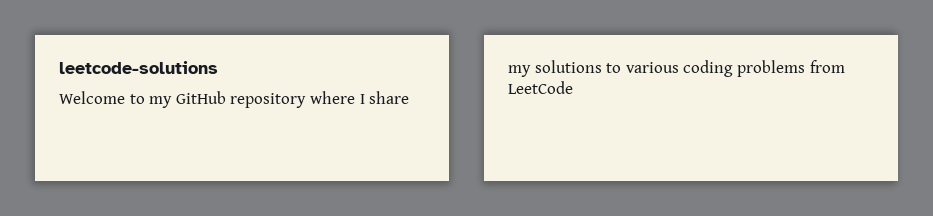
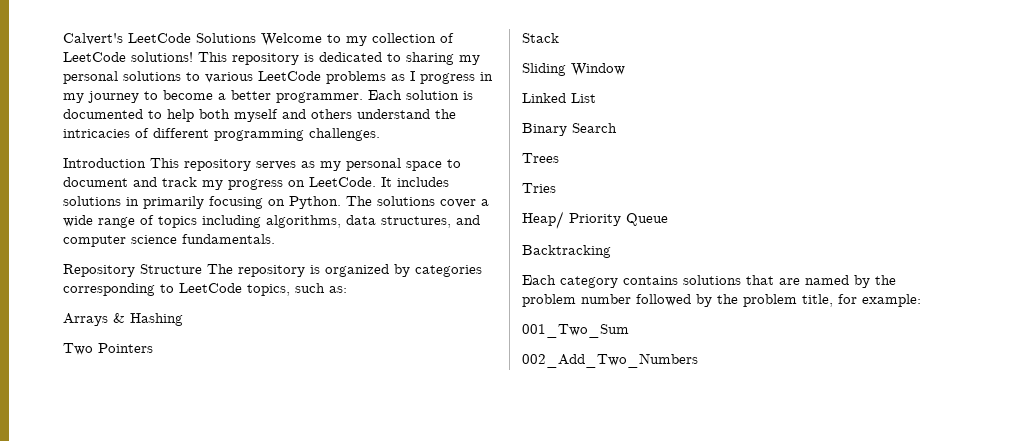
- leetcode-solutions
- Welcome to my GitHub repository where I share my solutions to various coding problems from LeetCode
+ Calvert's LeetCode Solutions Welcome to my collection of LeetCode solutions! This repository is dedicated to sharing my personal solutions to various LeetCode problems as I progress in my journey to become a better programmer. Each solution is documented to help both myself and others understand the intricacies of different programming challenges.
+ Introduction This repository serves as my personal space to document and track my progress on LeetCode. It includes solutions in primarily focusing on Python. The solutions cover a wide range of topics including algorithms, data structures, and computer science fundamentals.
+ Repository Structure The repository is organized by categories corresponding to LeetCode topics, such as:
+ Arrays & Hashing
+ Two Pointers
+ Stack
+ Sliding Window
+ Linked List
+ Binary Search
+ Trees
+ Tries
+ Heap/ Priority Queue
+ Backtracking
+ Each category contains solutions that are named by the problem number followed by the problem title, for example:
+ 001_Two_Sum
+ 002_Add_Two_Numbers

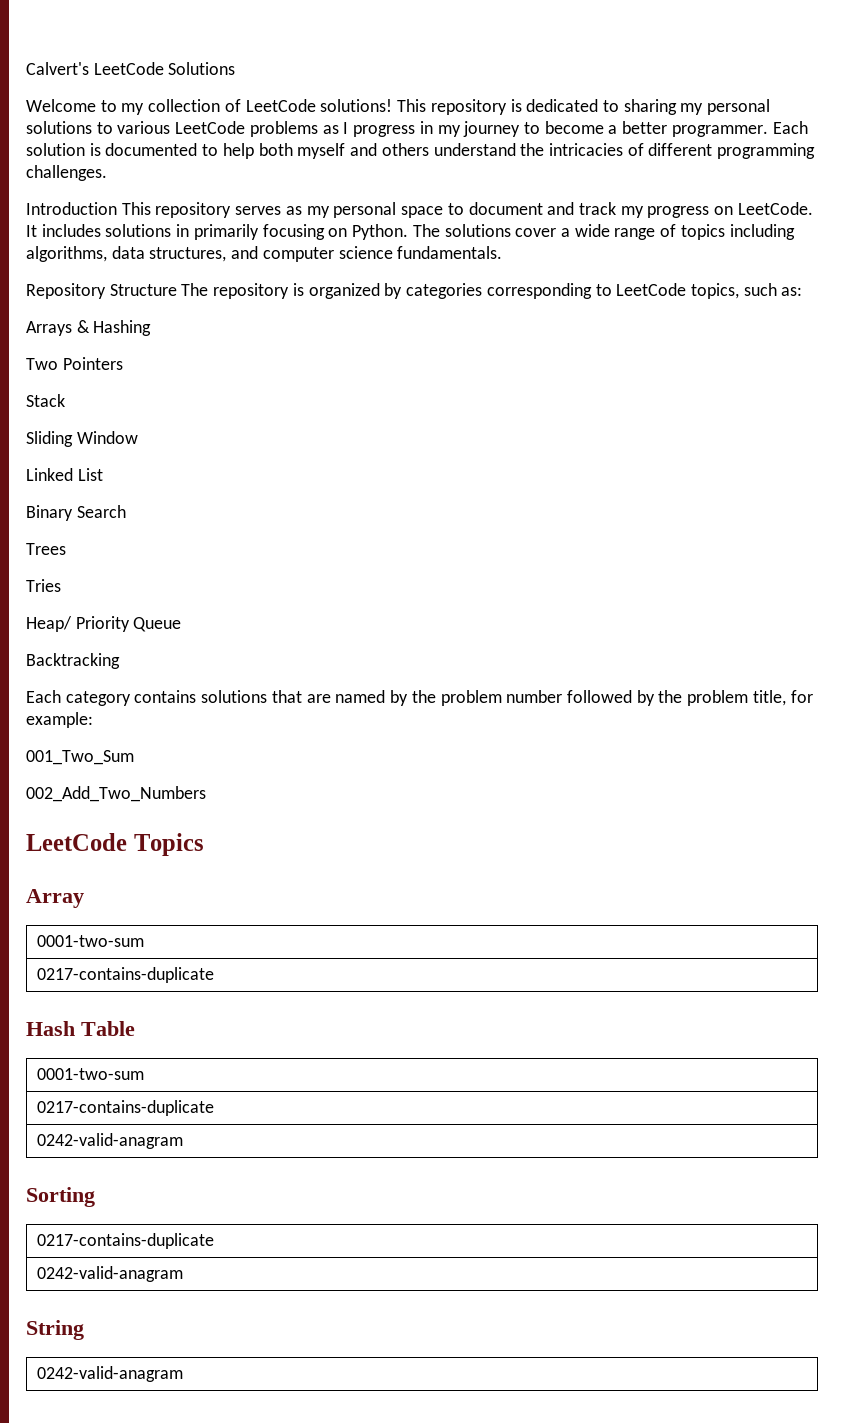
- Calvert's LeetCode Solutions Welcome to my collection of LeetCode solutions!
+ Calvert's LeetCode Solutions
+ Welcome to my collection of LeetCode solutions!
+ LeetCode Topics
+ Array
+ 0001-two-sum
+ 0217-contains-duplicate
+ Hash Table
+ 0001-two-sum
+ 0217-contains-duplicate
+ 0242-valid-anagram
+ Sorting
+ 0217-contains-duplicate
+ 0242-valid-anagram
+ String
+ 0242-valid-anagram

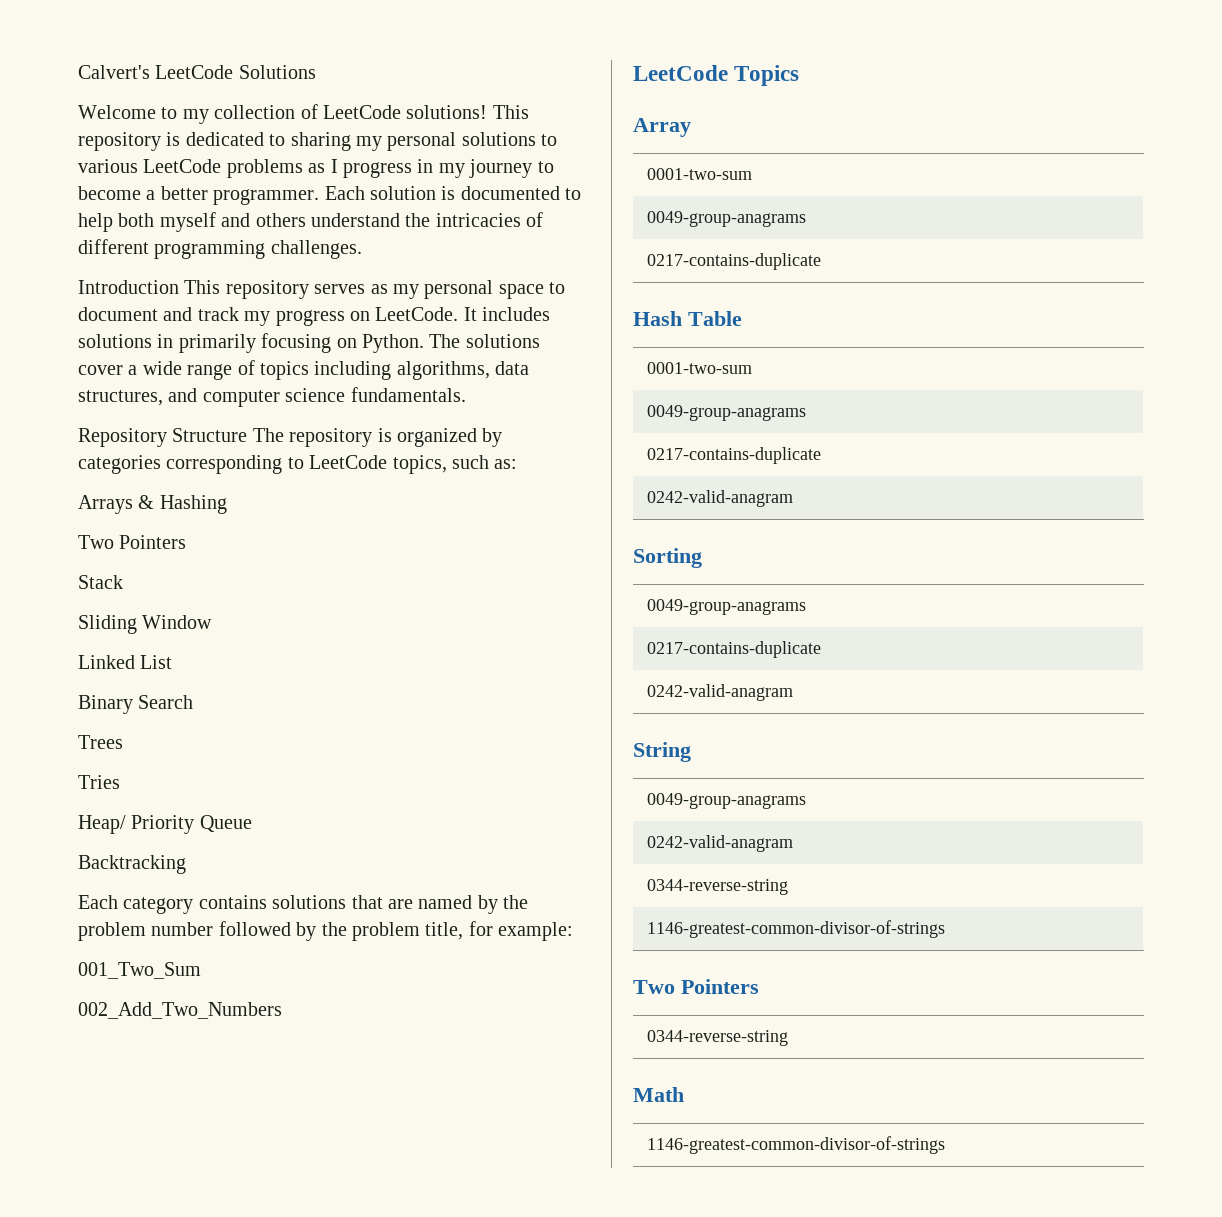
  Array
  0001-two-sum
+ 0049-group-anagrams
  Hash Table
  0001-two-sum
+ 0049-group-anagrams
  Sorting
+ 0049-group-anagrams
  String
+ 0049-group-anagrams
  0242-valid-anagram
+ 0344-reverse-string
+ 1146-greatest-common-divisor-of-strings
+ Two Pointers
+ 0344-reverse-string
+ Math
+ 1146-greatest-common-divisor-of-strings

